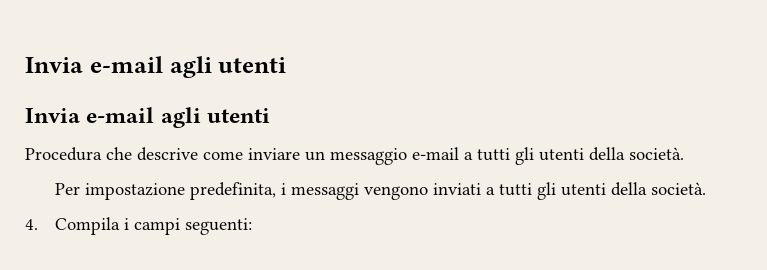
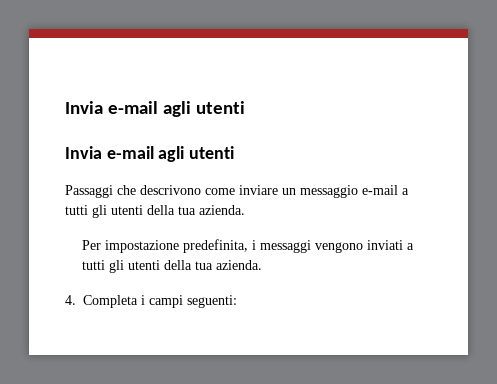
- Procedura che descrive come inviare un messaggio e-mail a tutti gli utenti della società.
+ Passaggi che descrivono come inviare un messaggio e-mail a tutti gli utenti della tua azienda.
- Per impostazione predefinita, i messaggi vengono inviati a tutti gli utenti della società.
+ Per impostazione predefinita, i messaggi vengono inviati a tutti gli utenti della tua azienda.
- 4. Compila i campi seguenti:
+ 4. Completa i campi seguenti:

